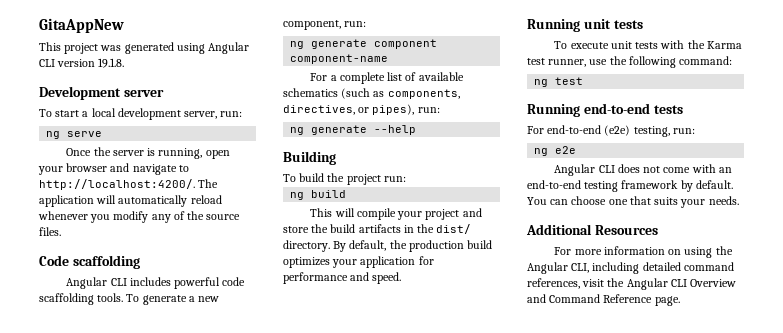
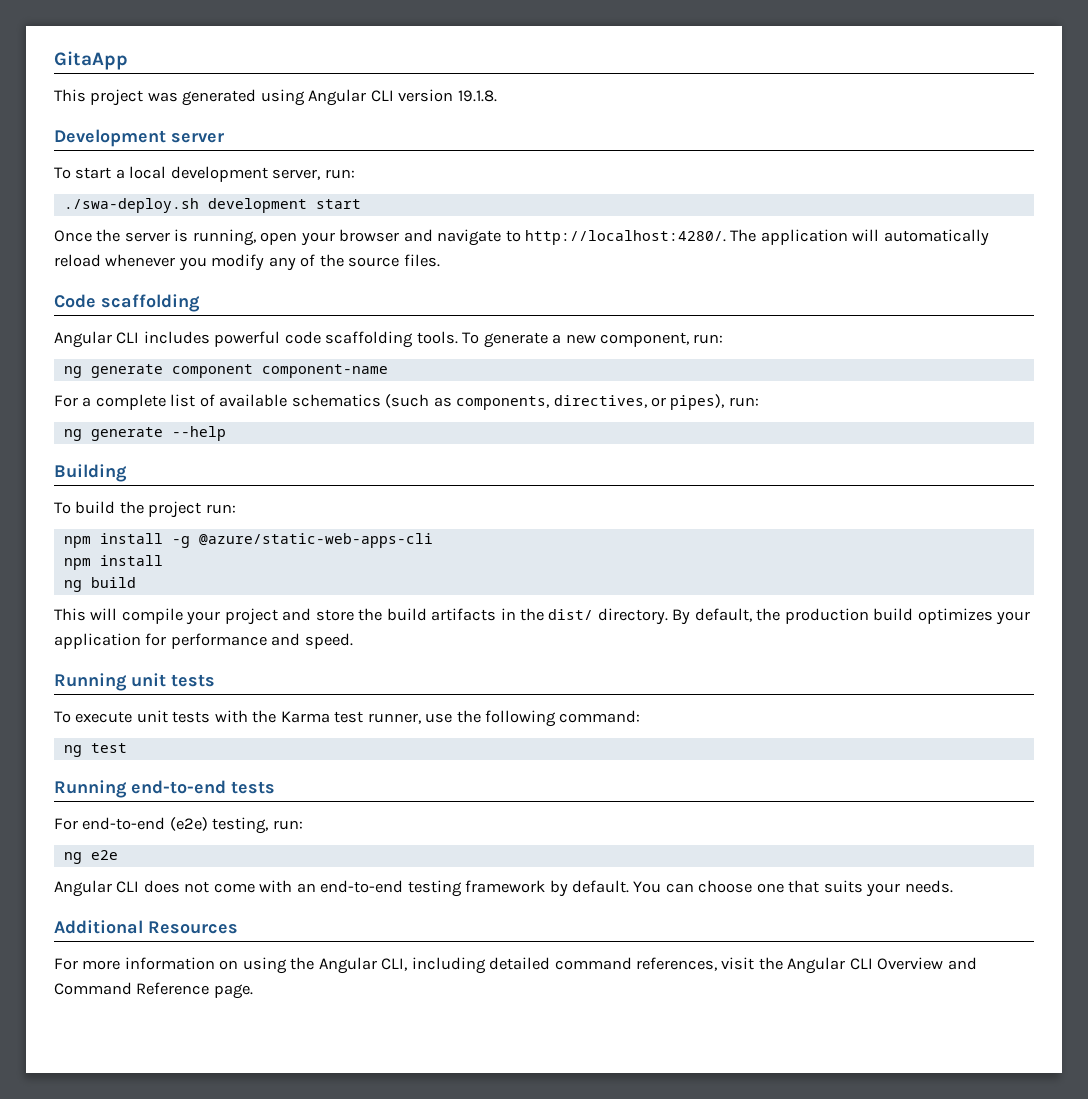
- GitaAppNew
+ GitaApp
- ng serve
+ ./swa-deploy.sh development start
- Once the server is running, open your browser and navigate to http://localhost:4200/.
+ Once the server is running, open your browser and navigate to http://localhost:4280/.
+ npm install -g @azure/static-web-apps-cli
+ npm install

